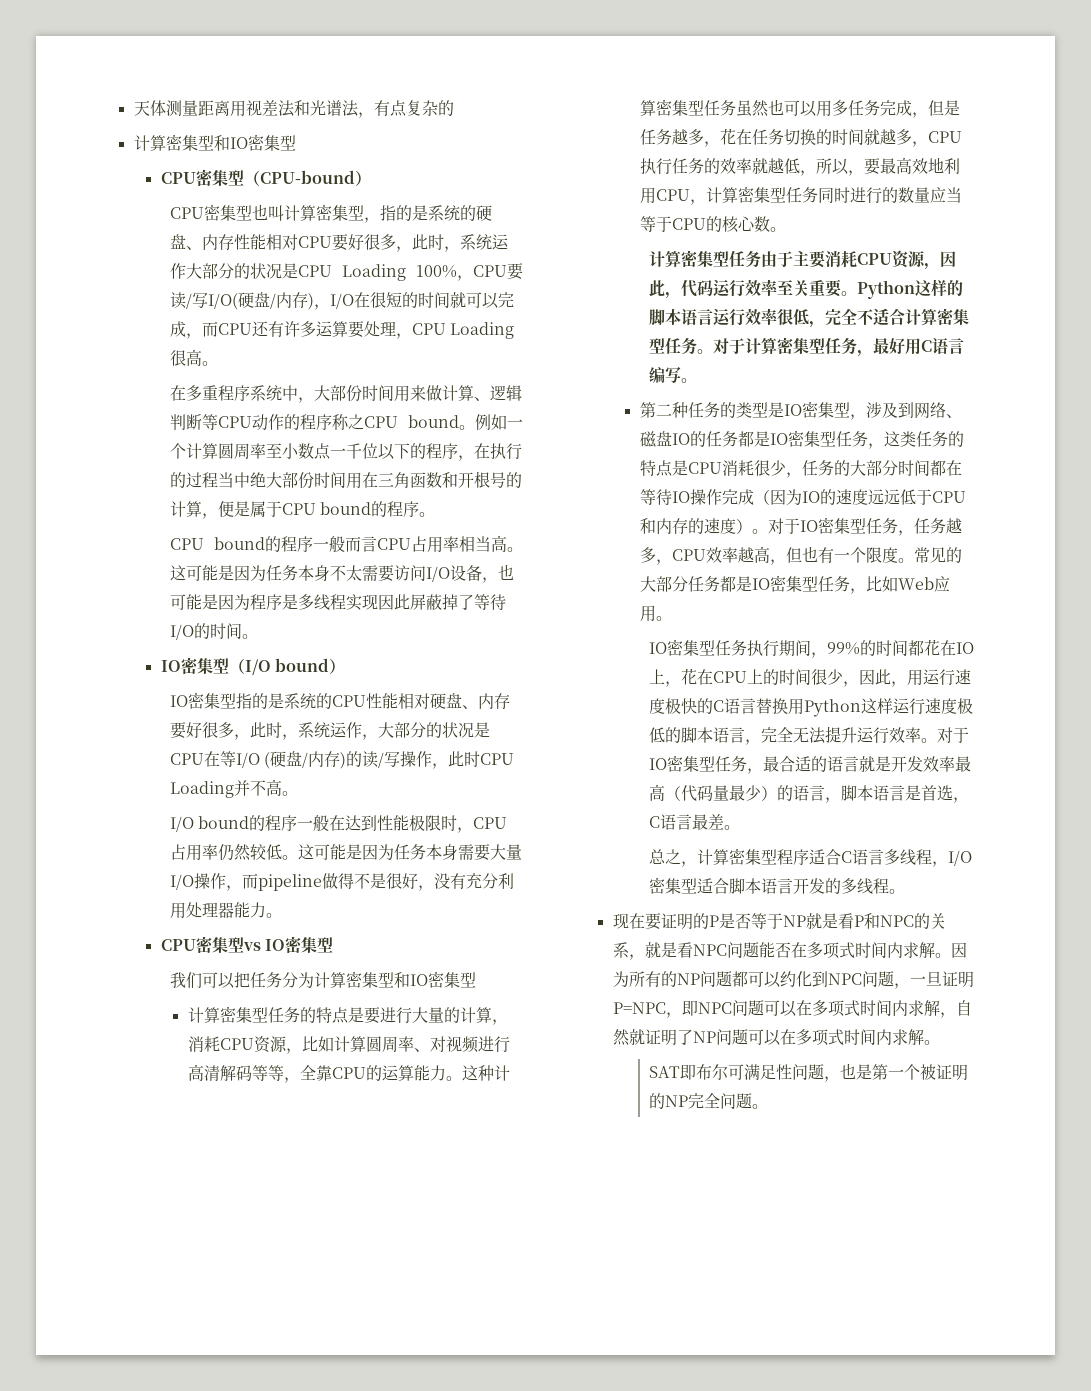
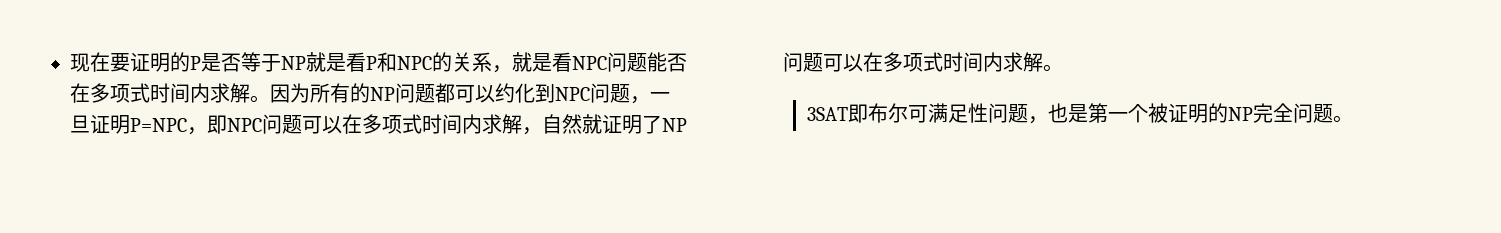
- 天体测量距离用视差法和光谱法，有点复杂的
- 计算密集型和IO密集型
- CPU密集型（CPU-bound）
- CPU密集型也叫计算密集型，指的是系统的硬盘、内存性能相对CPU要好很多，此时，系统运作大部分的状况是CPU Loading 100%，CPU要读/写I/O(硬盘/内存)，I/O在很短的时间就可以完成，而CPU还有许多运算要处理，CPU Loading很高。
- 在多重程序系统中，大部份时间用来做计算、逻辑判断等CPU动作的程序称之CPU bound。例如一个计算圆周率至小数点一千位以下的程序，在执行的过程当中绝大部份时间用在三角函数和开根号的计算，便是属于CPU bound的程序。
- CPU bound的程序一般而言CPU占用率相当高。这可能是因为任务本身不太需要访问I/O设备，也可能是因为程序是多线程实现因此屏蔽掉了等待I/O的时间。
- IO密集型（I/O bound）
- IO密集型指的是系统的CPU性能相对硬盘、内存要好很多，此时，系统运作，大部分的状况是CPU在等I/O (硬盘/内存)的读/写操作，此时CPU Loading并不高。
- I/O bound的程序一般在达到性能极限时，CPU占用率仍然较低。这可能是因为任务本身需要大量I/O操作，而pipeline做得不是很好，没有充分利用处理器能力。
- CPU密集型vs IO密集型
- 我们可以把任务分为计算密集型和IO密集型
- 计算密集型任务的特点是要进行大量的计算，消耗CPU资源，比如计算圆周率、对视频进行高清解码等等，全靠CPU的运算能力。这种计算密集型任务虽然也可以用多任务完成，但是任务越多，花在任务切换的时间就越多，CPU执行任务的效率就越低，所以，要最高效地利用CPU，计算密集型任务同时进行的数量应当等于CPU的核心数。
- 计算密集型任务由于主要消耗CPU资源，因此，代码运行效率至关重要。Python这样的脚本语言运行效率很低，完全不适合计算密集型任务。对于计算密集型任务，最好用C语言编写。
- 第二种任务的类型是IO密集型，涉及到网络、磁盘IO的任务都是IO密集型任务，这类任务的特点是CPU消耗很少，任务的大部分时间都在等待IO操作完成（因为IO的速度远远低于CPU和内存的速度）。对于IO密集型任务，任务越多，CPU效率越高，但也有一个限度。常见的大部分任务都是IO密集型任务，比如Web应用。
- IO密集型任务执行期间，99%的时间都花在IO上，花在CPU上的时间很少，因此，用运行速度极快的C语言替换用Python这样运行速度极低的脚本语言，完全无法提升运行效率。对于IO密集型任务，最合适的语言就是开发效率最高（代码量最少）的语言，脚本语言是首选，C语言最差。
- 总之，计算密集型程序适合C语言多线程，I/O密集型适合脚本语言开发的多线程。
- SAT即布尔可满足性问题，也是第一个被证明的NP完全问题。
+ 3SAT即布尔可满足性问题，也是第一个被证明的NP完全问题。

